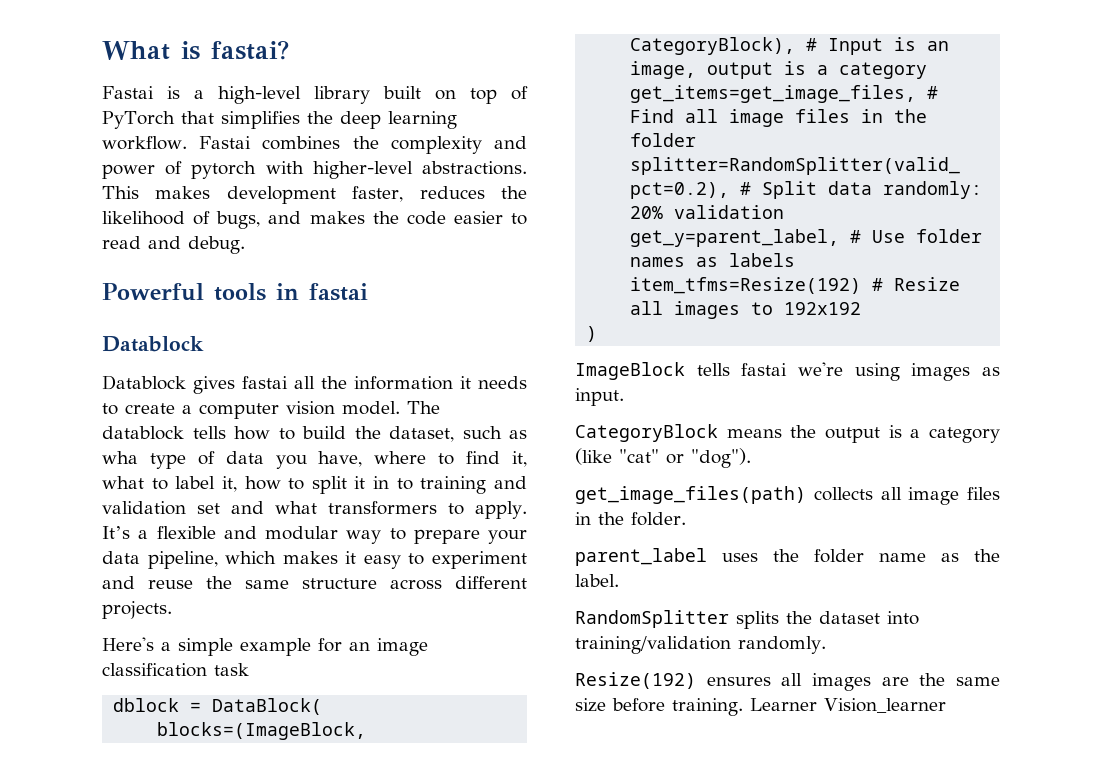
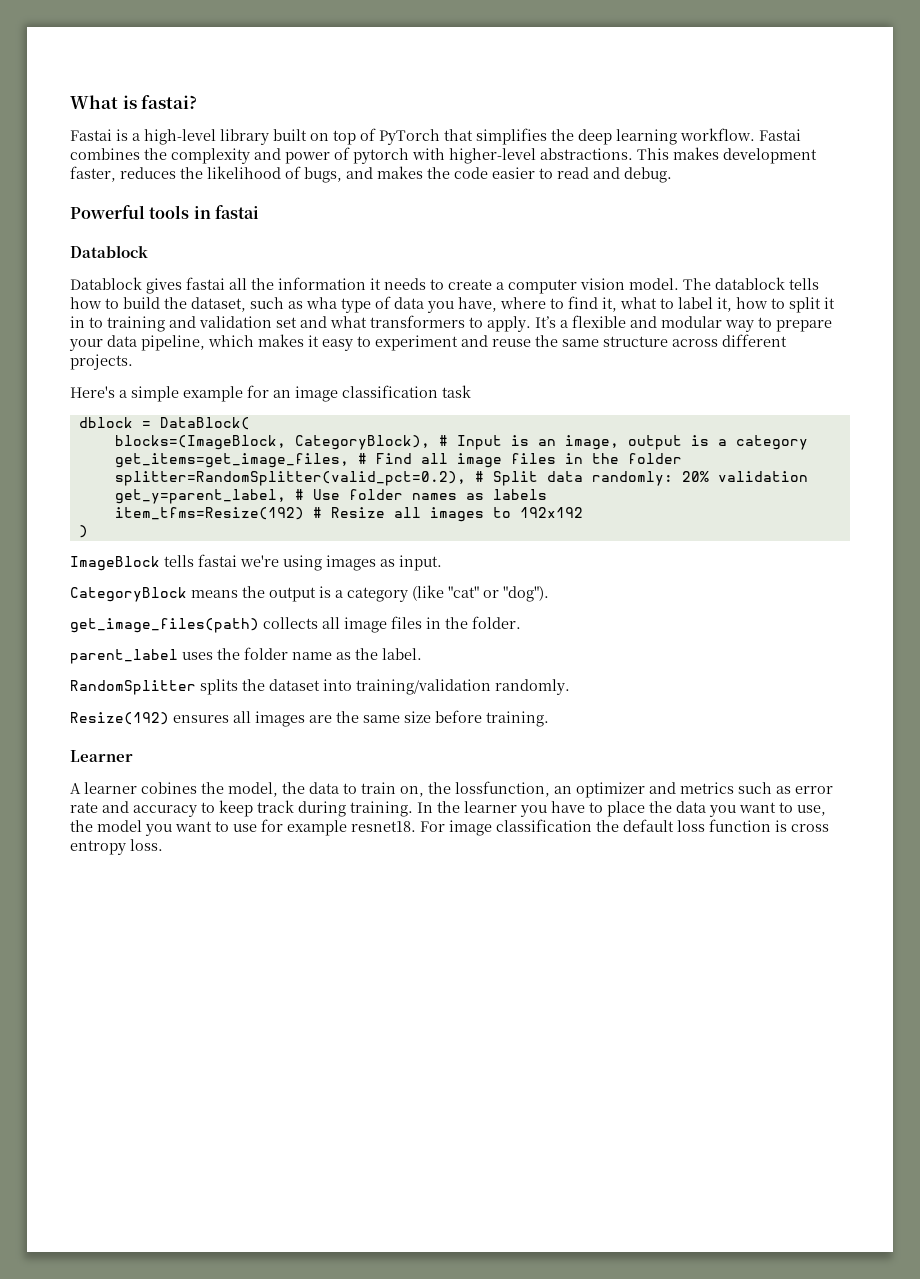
- Resize(192) ensures all images are the same size before training. Learner Vision_learner
+ Resize(192) ensures all images are the same size before training.
+ Learner
+ A learner cobines the model, the data to train on, the lossfunction, an optimizer and metrics such as error rate and accuracy to keep track during training. In the learner you have to place the data you want to use, the model you want to use for example resnet18. For image classification the default loss function is cross entropy loss.

